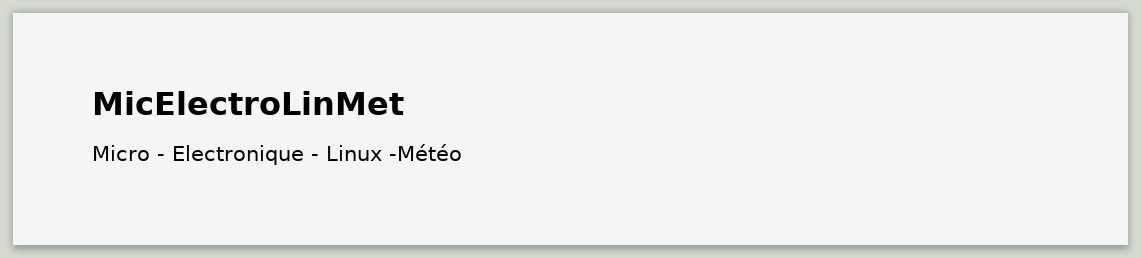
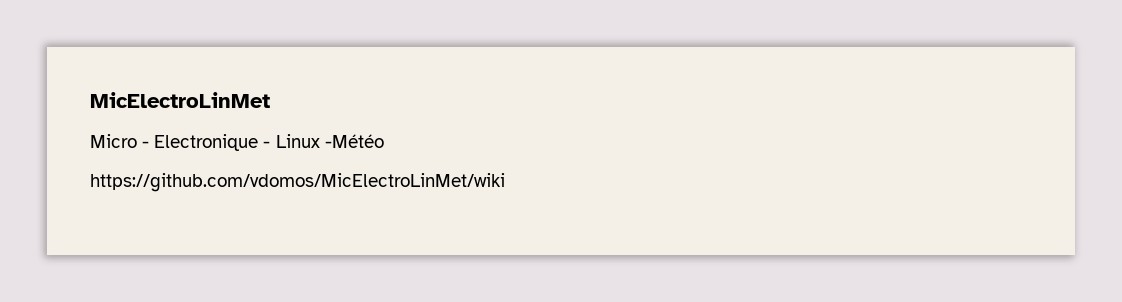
+ https://github.com/vdomos/MicElectroLinMet/wiki

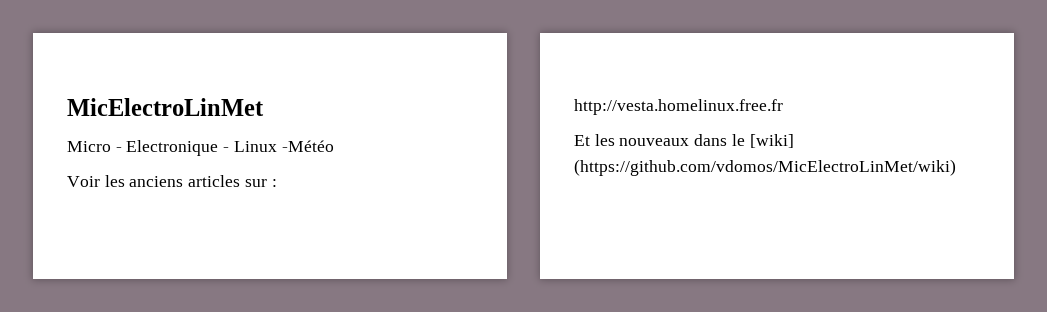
- https://github.com/vdomos/MicElectroLinMet/wiki
+ Voir les anciens articles sur : http://vesta.homelinux.free.fr
+ Et les nouveaux dans le [wiki] (https://github.com/vdomos/MicElectroLinMet/wiki)

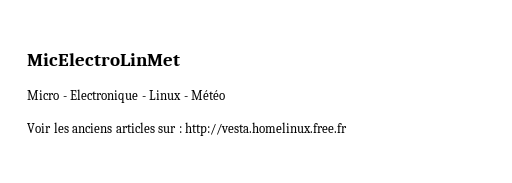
- Micro - Electronique - Linux -Météo
+ Micro - Electronique - Linux - Météo
- Et les nouveaux dans le [wiki] (https://github.com/vdomos/MicElectroLinMet/wiki)

